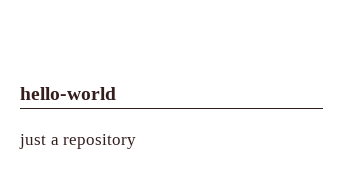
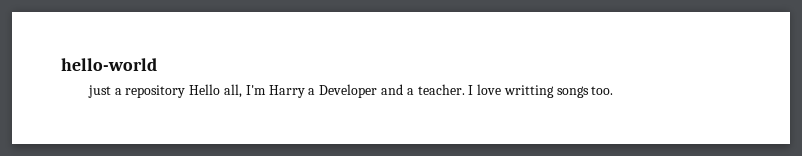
- just a repository
+ just a repository Hello all, I'm Harry a Developer and a teacher. I love writting songs too.

